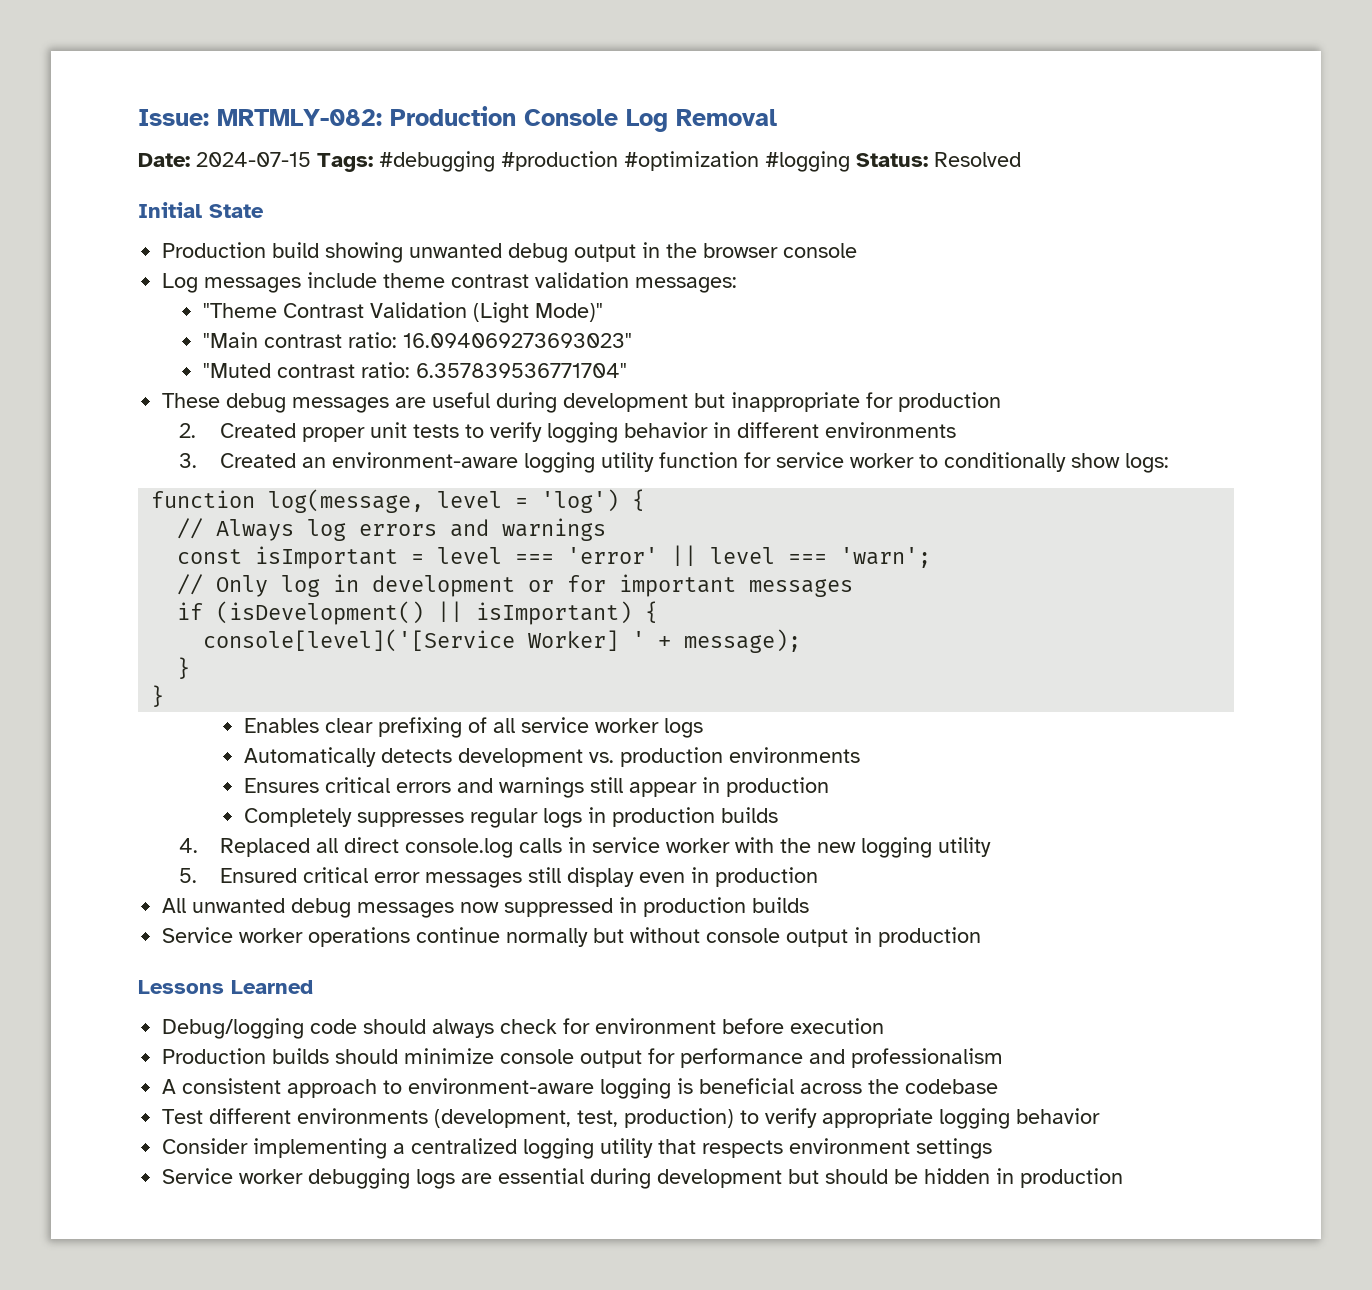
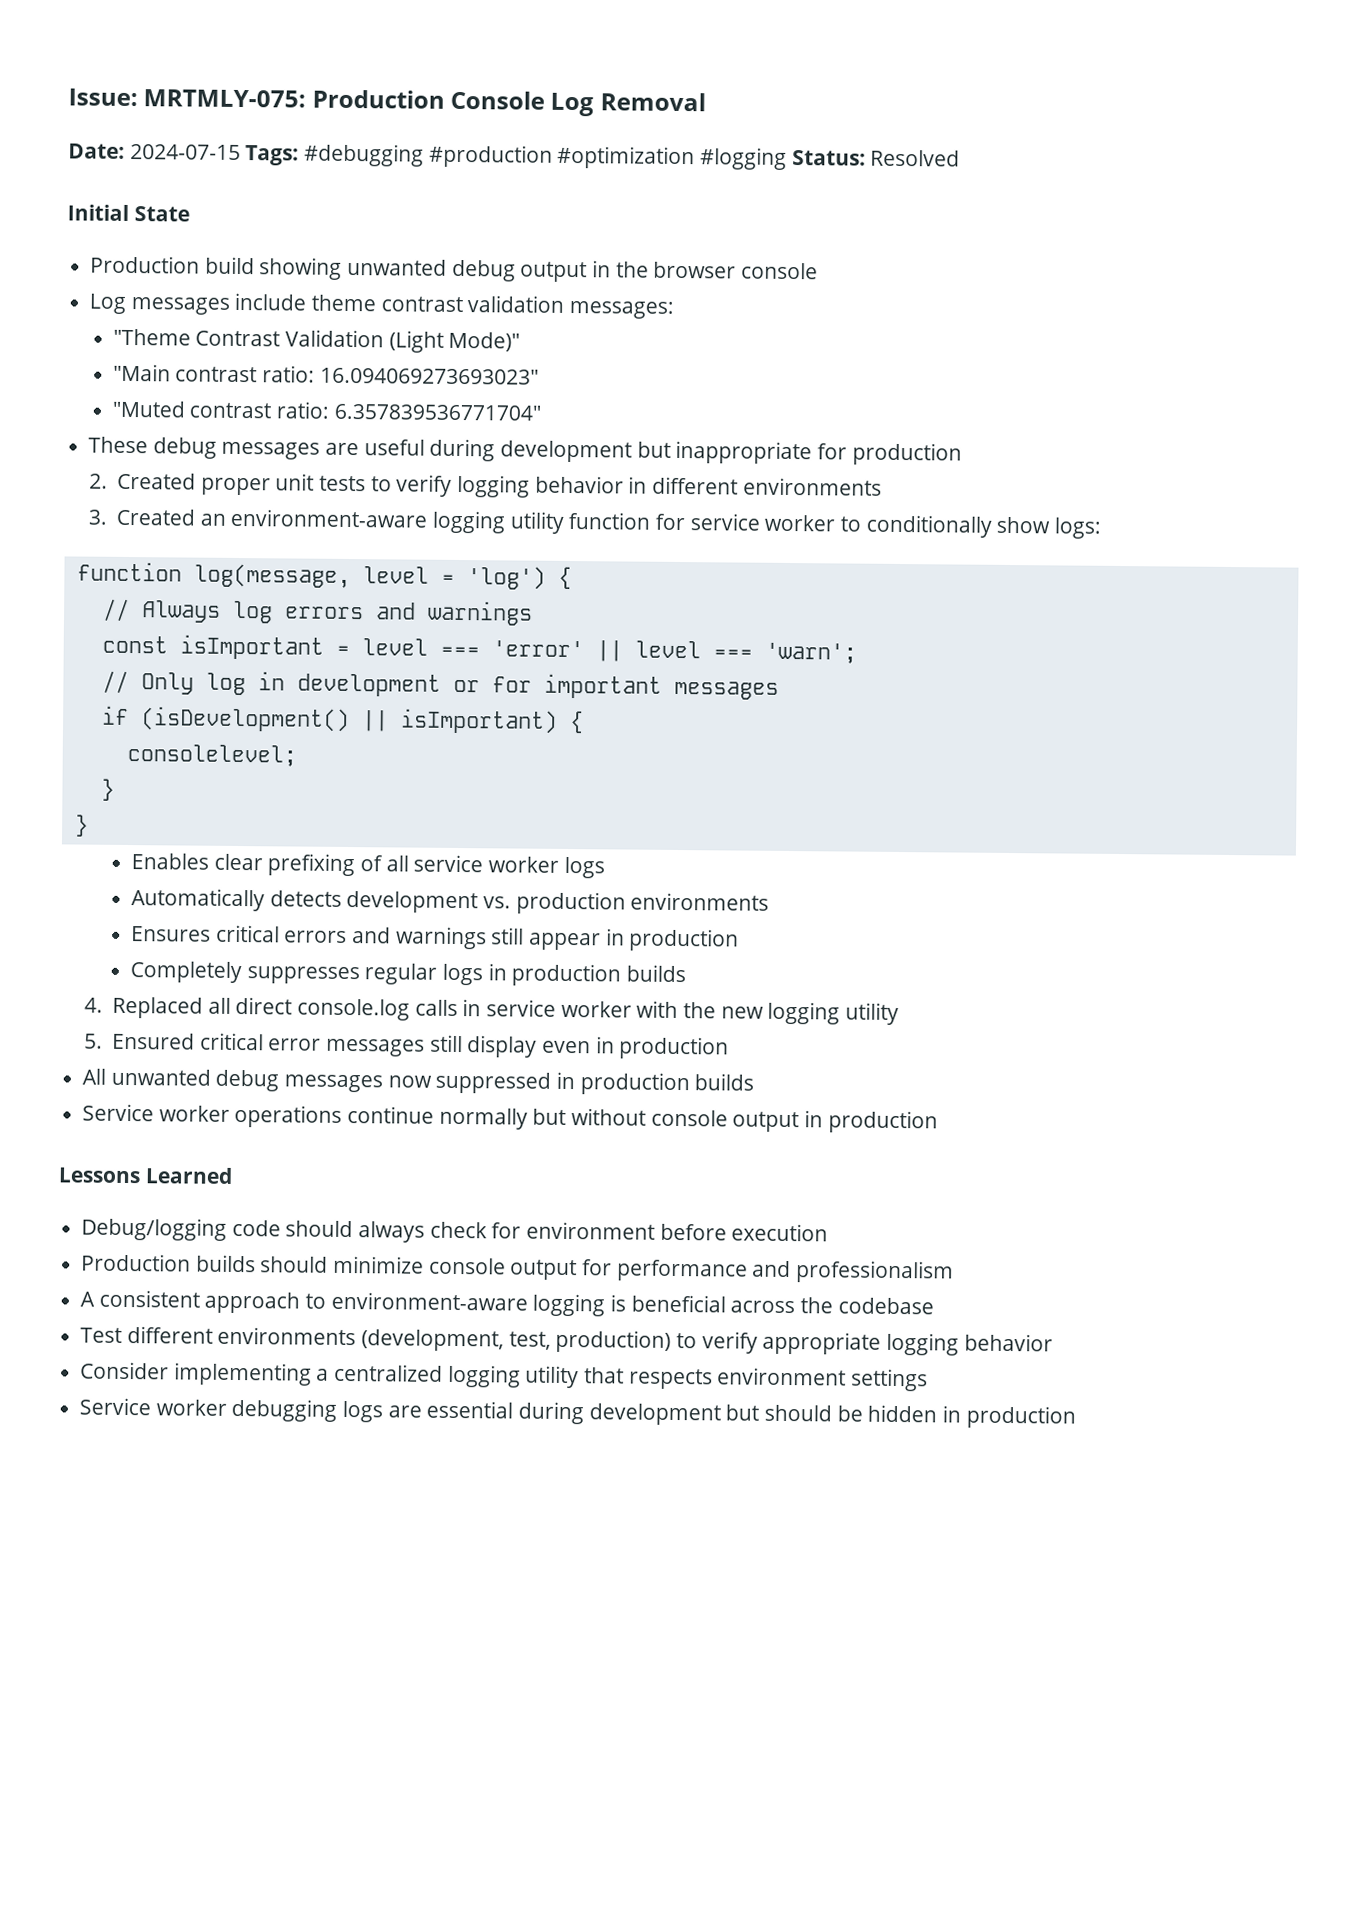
- Issue: MRTMLY-082: Production Console Log Removal
+ Issue: MRTMLY-075: Production Console Log Removal
- console[level]('[Service Worker] ' + message);
+ consolelevel;

